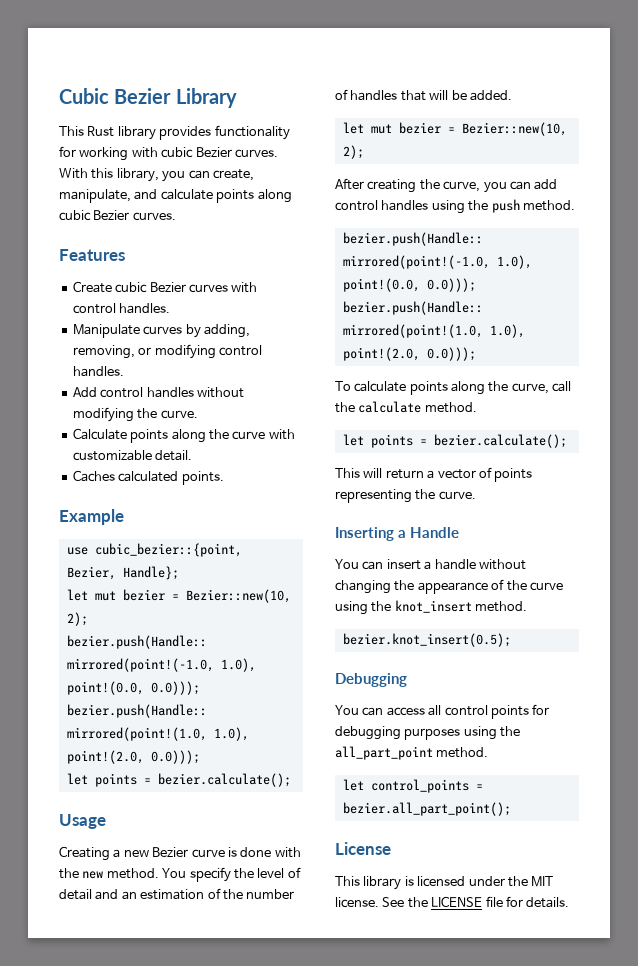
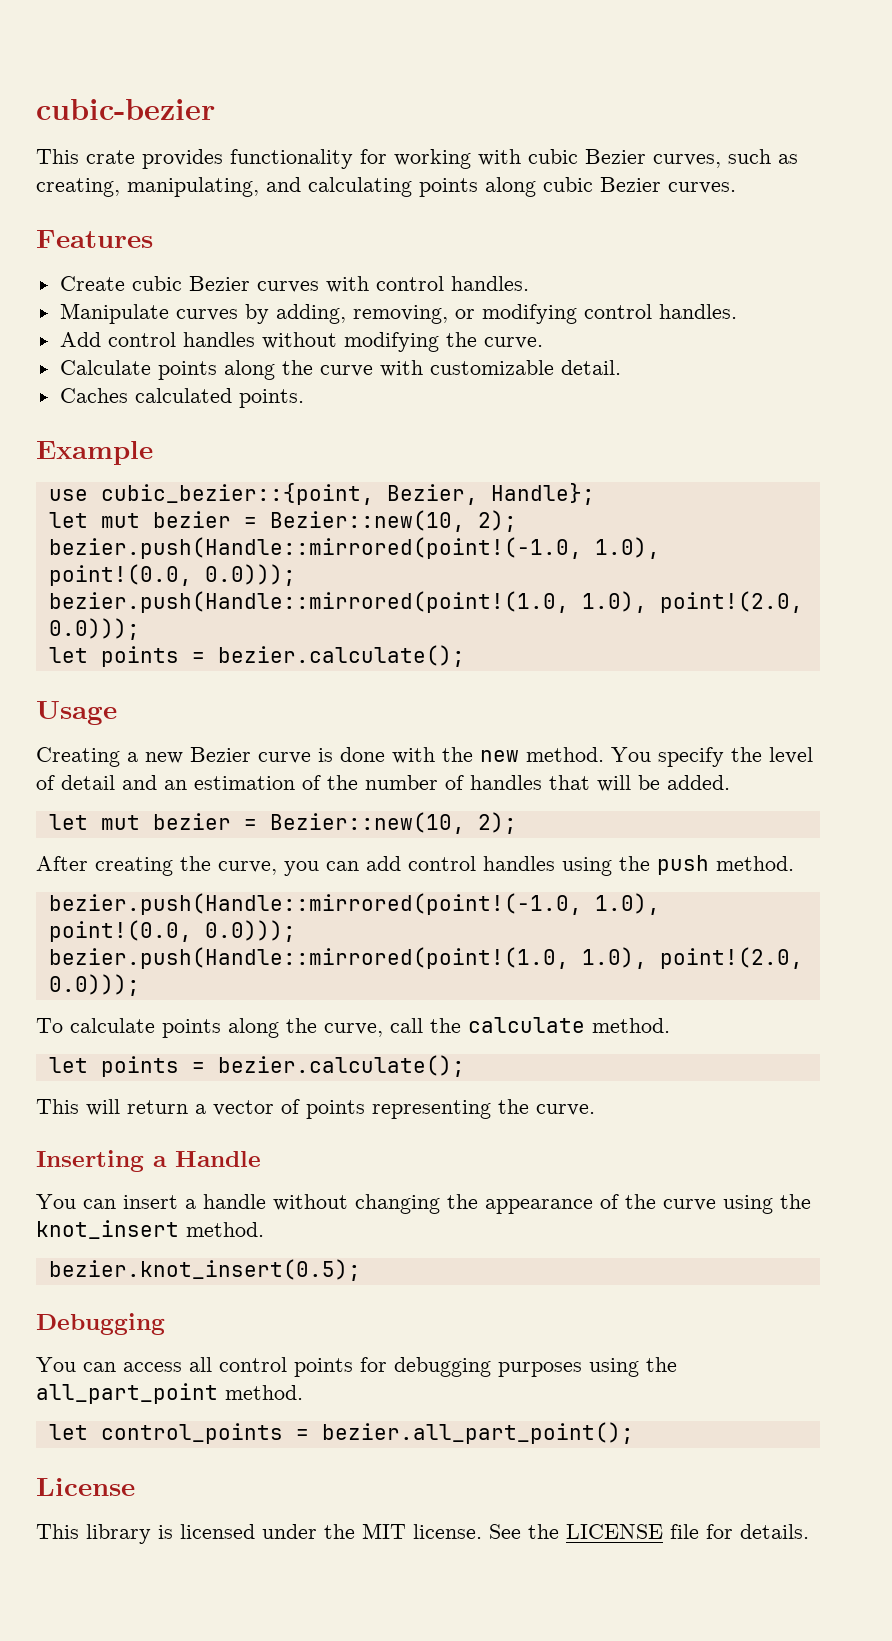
- Cubic Bezier Library
- This Rust library provides functionality for working with cubic Bezier curves. With this library, you can create, manipulate, and calculate points along cubic Bezier curves.
+ cubic-bezier
+ This crate provides functionality for working with cubic Bezier curves, such as creating, manipulating, and calculating points along cubic Bezier curves.

